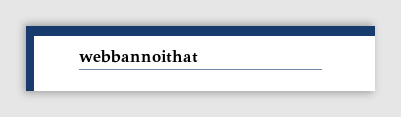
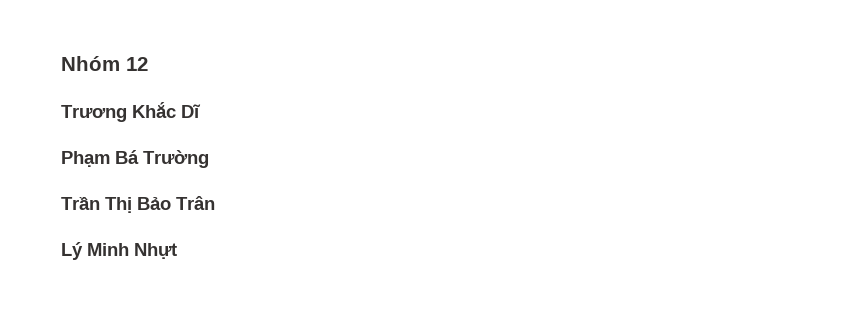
- webbannoithat
+ Nhóm 12
+ Trương Khắc Dĩ
+ Phạm Bá Trường
+ Trần Thị Bảo Trân
+ Lý Minh Nhựt

